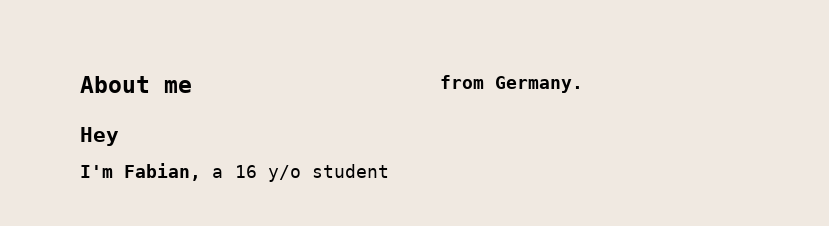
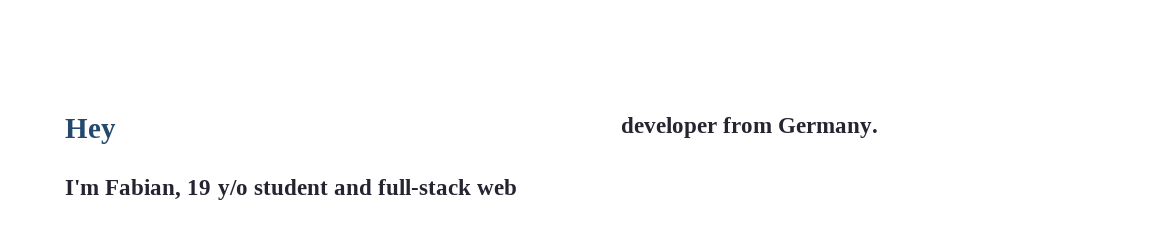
- About me
- I'm Fabian, a 16 y/o student from Germany.
+ I'm Fabian, 19 y/o student and full-stack web developer from Germany.

